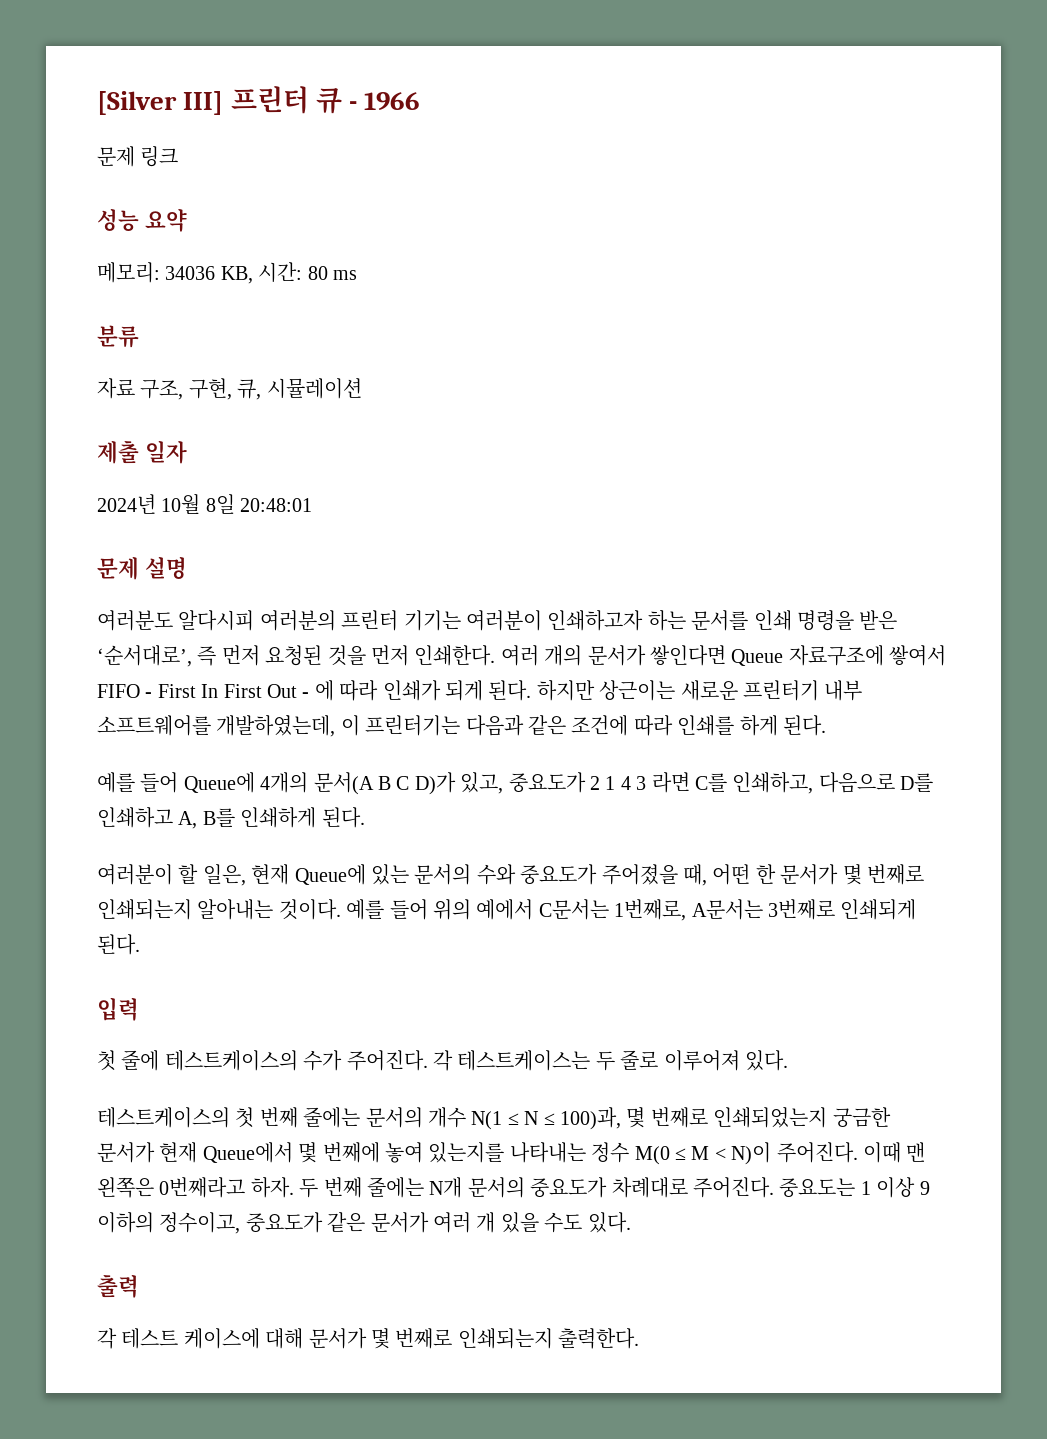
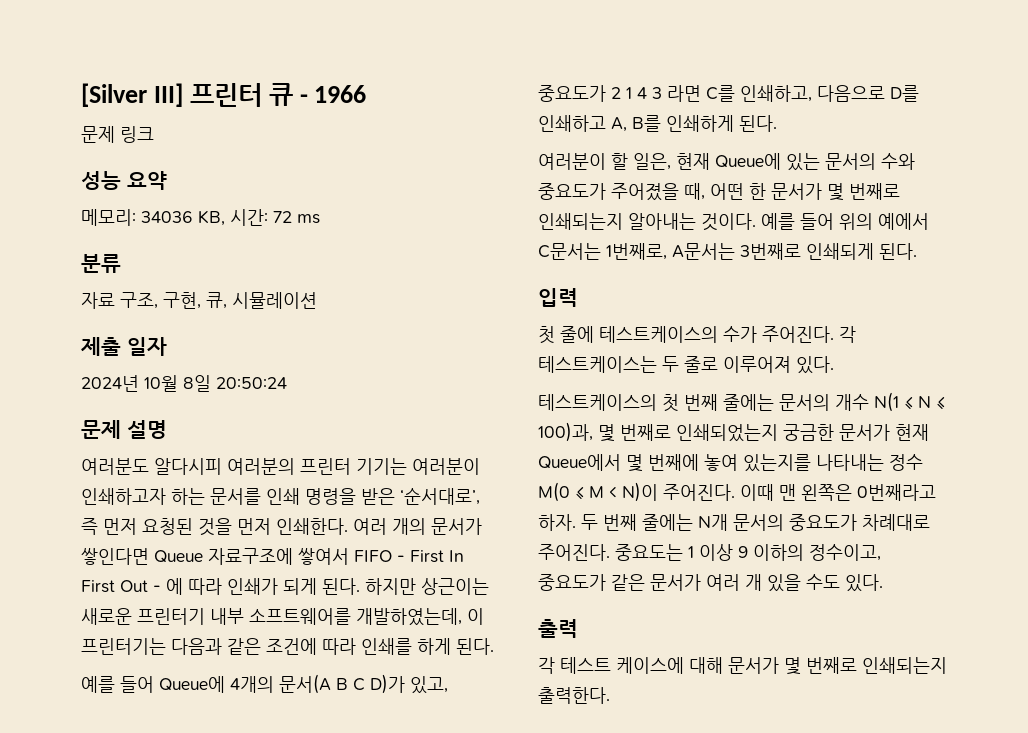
- 메모리: 34036 KB, 시간: 80 ms
+ 메모리: 34036 KB, 시간: 72 ms
- 2024년 10월 8일 20:48:01
+ 2024년 10월 8일 20:50:24

